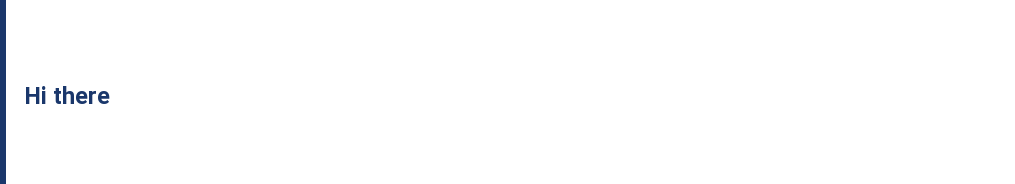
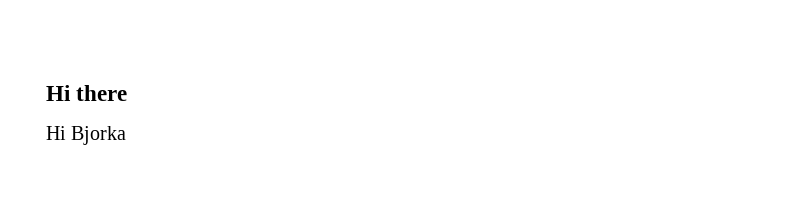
+ Hi Bjorka

